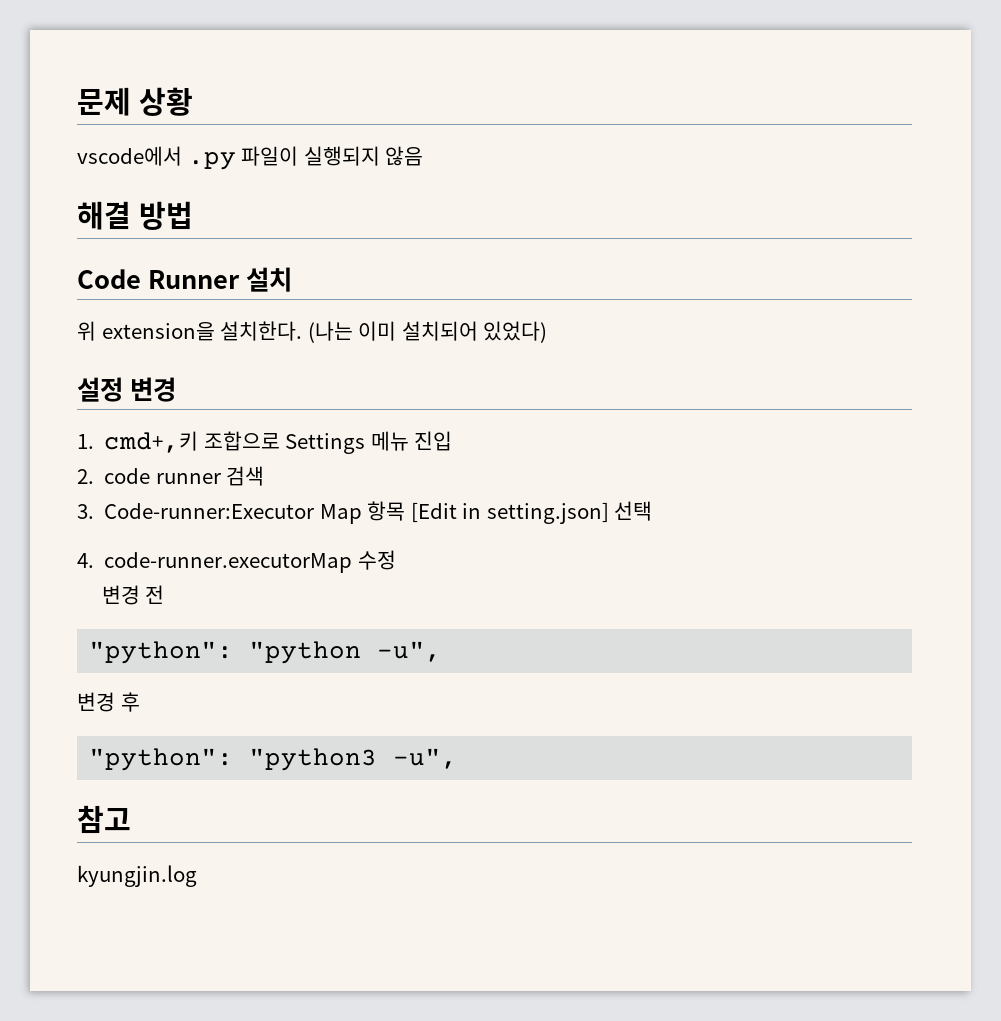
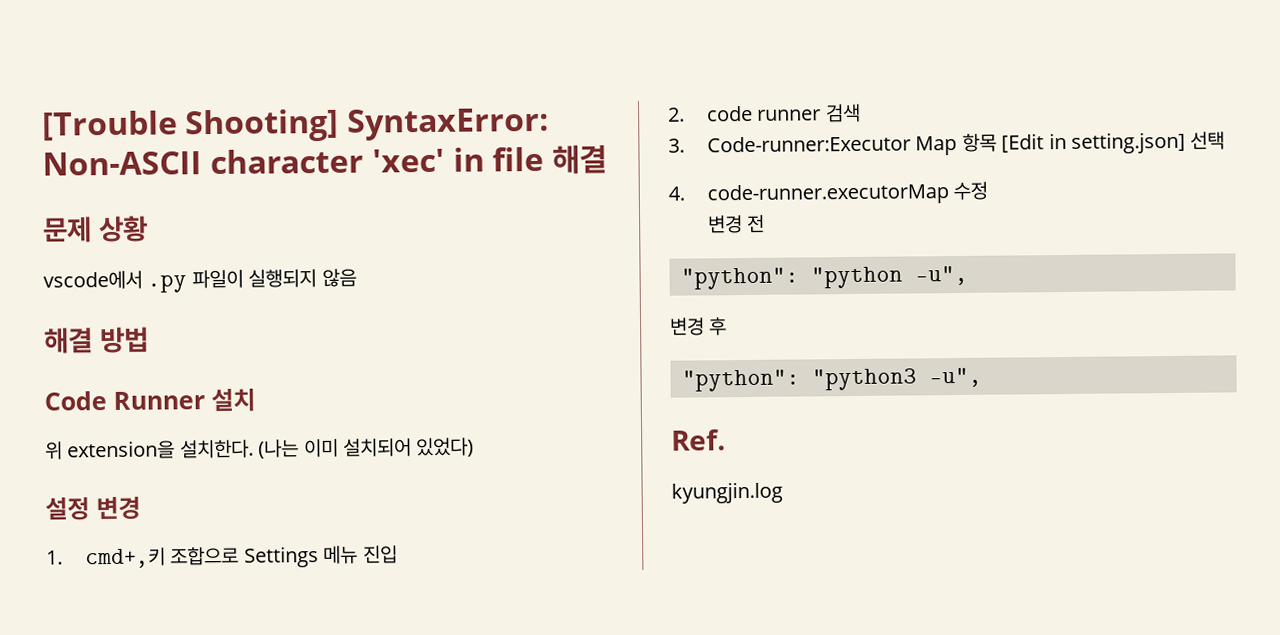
+ [Trouble Shooting] SyntaxError: Non-ASCII character 'xec' in file 해결
- 참고
+ Ref.

